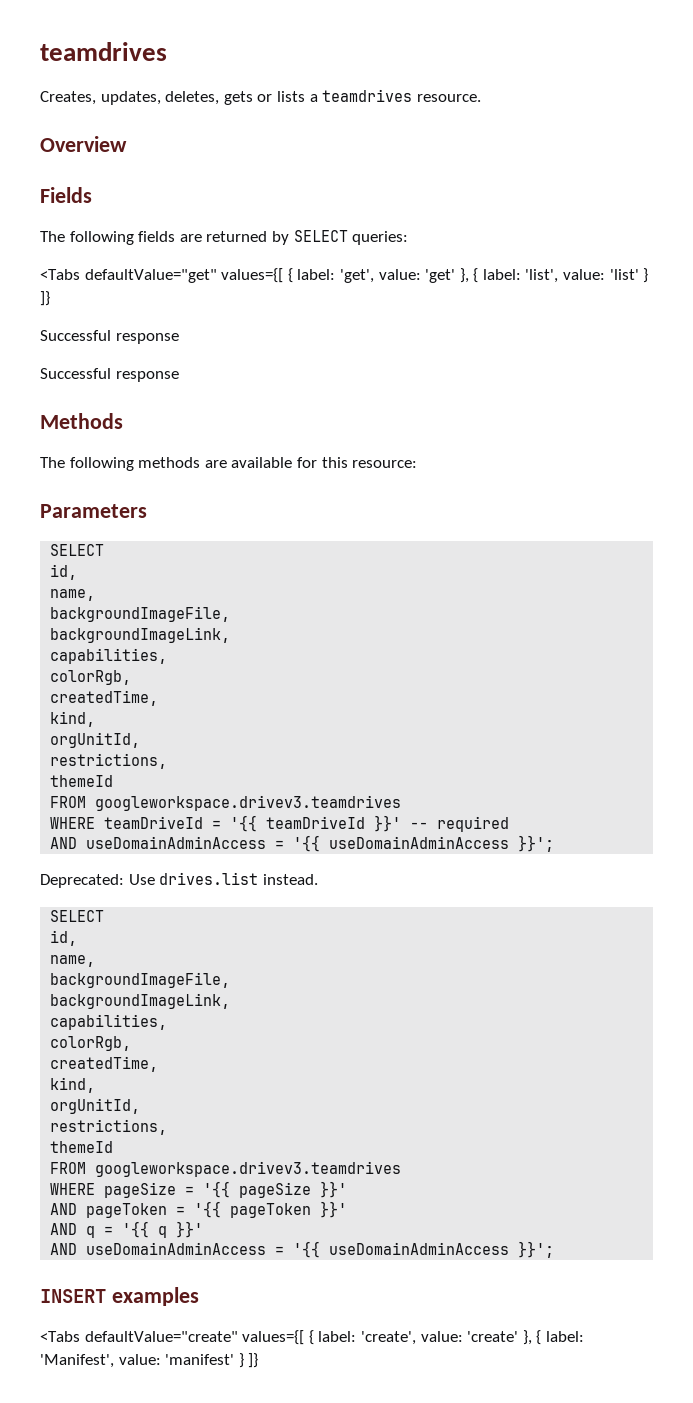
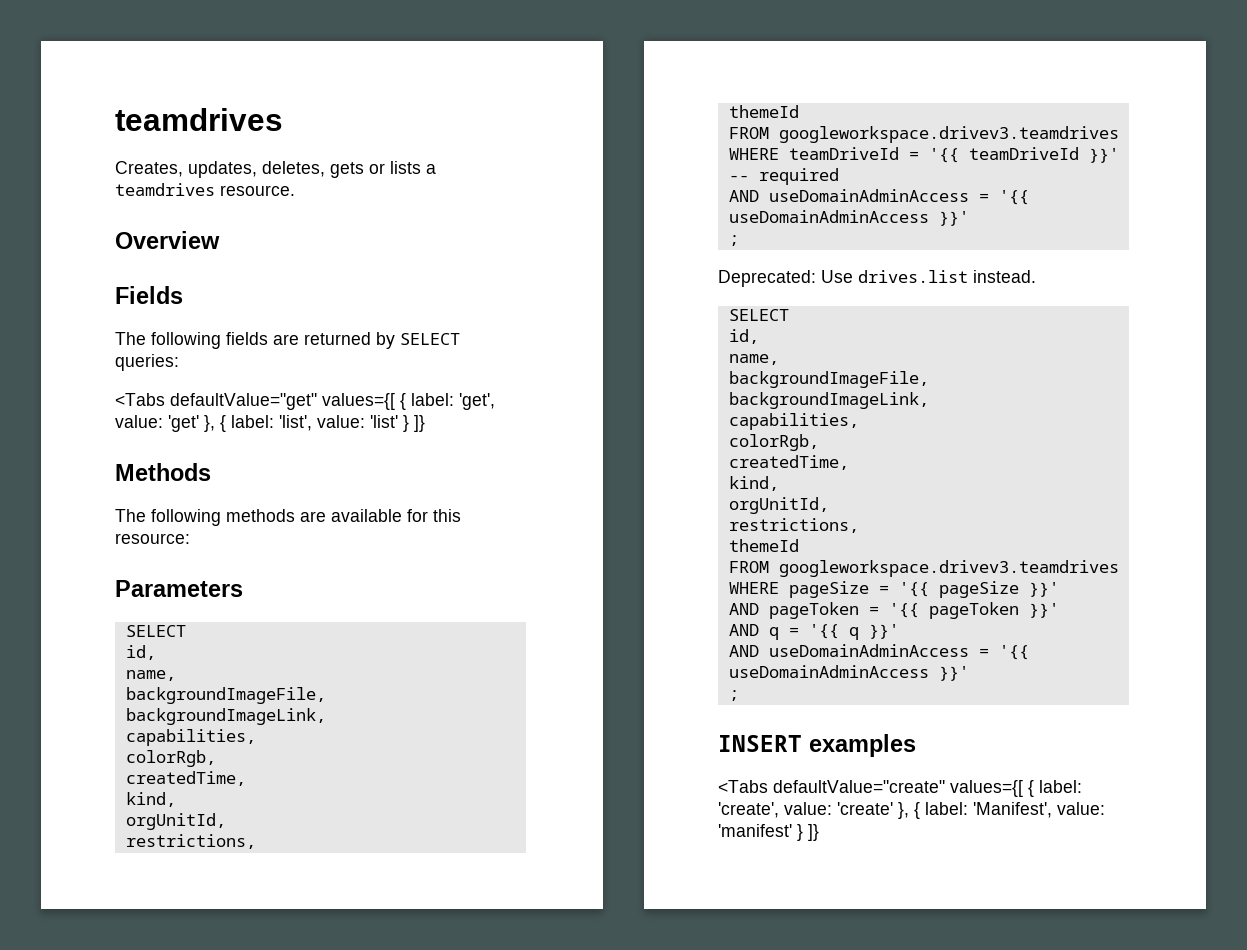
  <Tabs defaultValue="get" values={[ { label: 'get', value: 'get' }, { label: 'list', value: 'list' } ]}
- Successful response
- Successful response
  WHERE teamDriveId = '{{ teamDriveId }}' -- required
- AND useDomainAdminAccess = '{{ useDomainAdminAccess }}';
+ AND useDomainAdminAccess = '{{ useDomainAdminAccess }}'
+ ;
  AND q = '{{ q }}'
- AND useDomainAdminAccess = '{{ useDomainAdminAccess }}';
+ AND useDomainAdminAccess = '{{ useDomainAdminAccess }}'
+ ;

